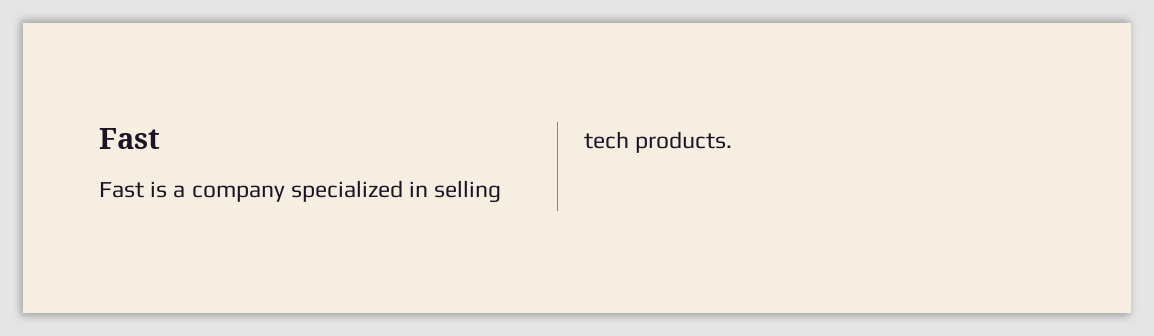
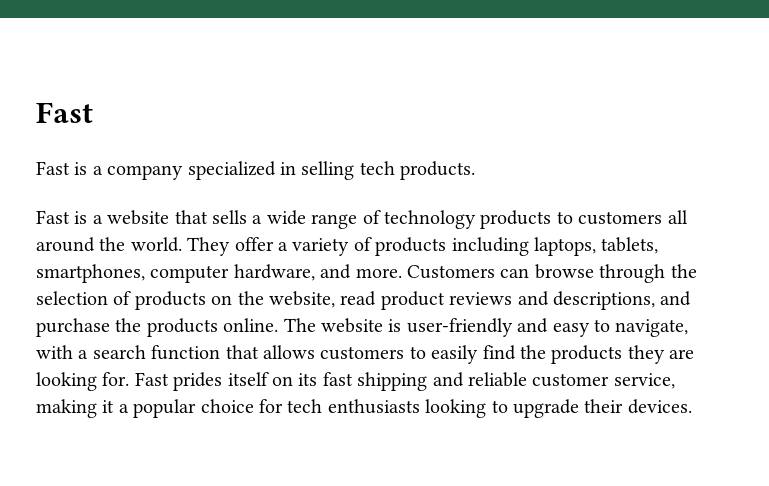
+ Fast is a website that sells a wide range of technology products to customers all around the world. They offer a variety of products including laptops, tablets, smartphones, computer hardware, and more. Customers can browse through the selection of products on the website, read product reviews and descriptions, and purchase the products online. The website is user-friendly and easy to navigate, with a search function that allows customers to easily find the products they are looking for. Fast prides itself on its fast shipping and reliable customer service, making it a popular choice for tech enthusiasts looking to upgrade their devices.

